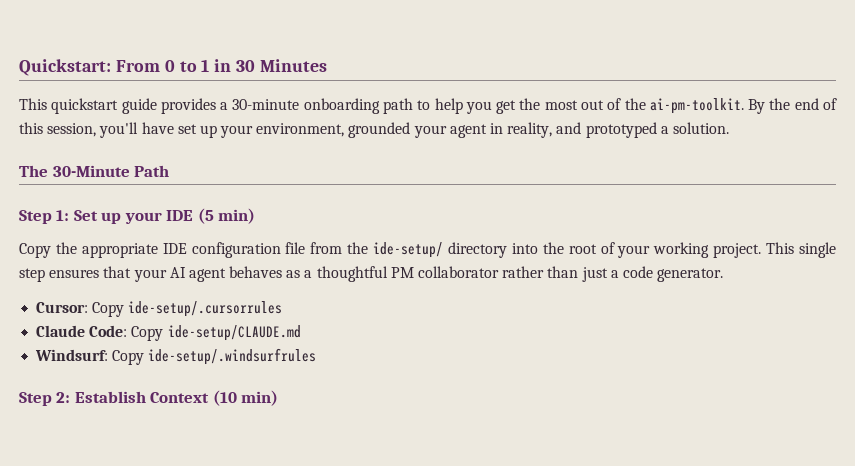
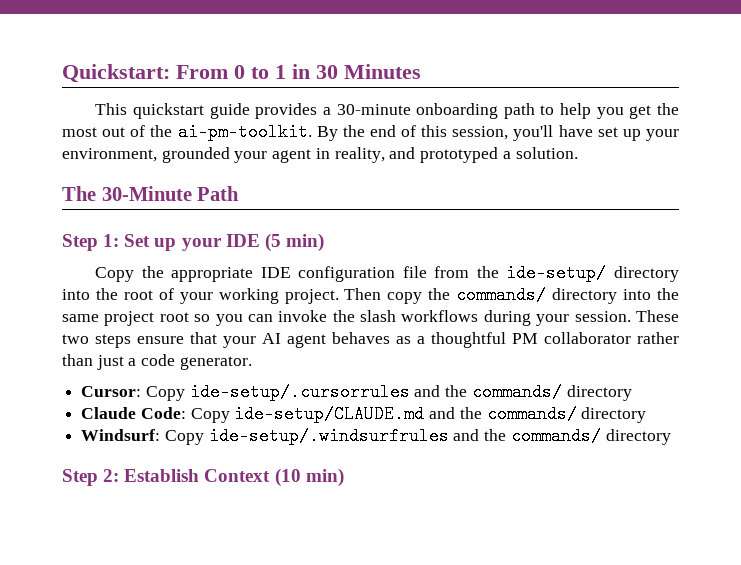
- This single step ensures that your AI agent behaves as a thoughtful PM collaborator rather than just a code generator.
+ Then copy the commands/ directory into the same project root so you can invoke the slash workflows during your session. These two steps ensure that your AI agent behaves as a thoughtful PM collaborator rather than just a code generator.
- Cursor: Copy ide-setup/.cursorrules
+ Cursor: Copy ide-setup/.cursorrules and the commands/ directory
- Claude Code: Copy ide-setup/CLAUDE.md
+ Claude Code: Copy ide-setup/CLAUDE.md and the commands/ directory
- Windsurf: Copy ide-setup/.windsurfrules
+ Windsurf: Copy ide-setup/.windsurfrules and the commands/ directory

